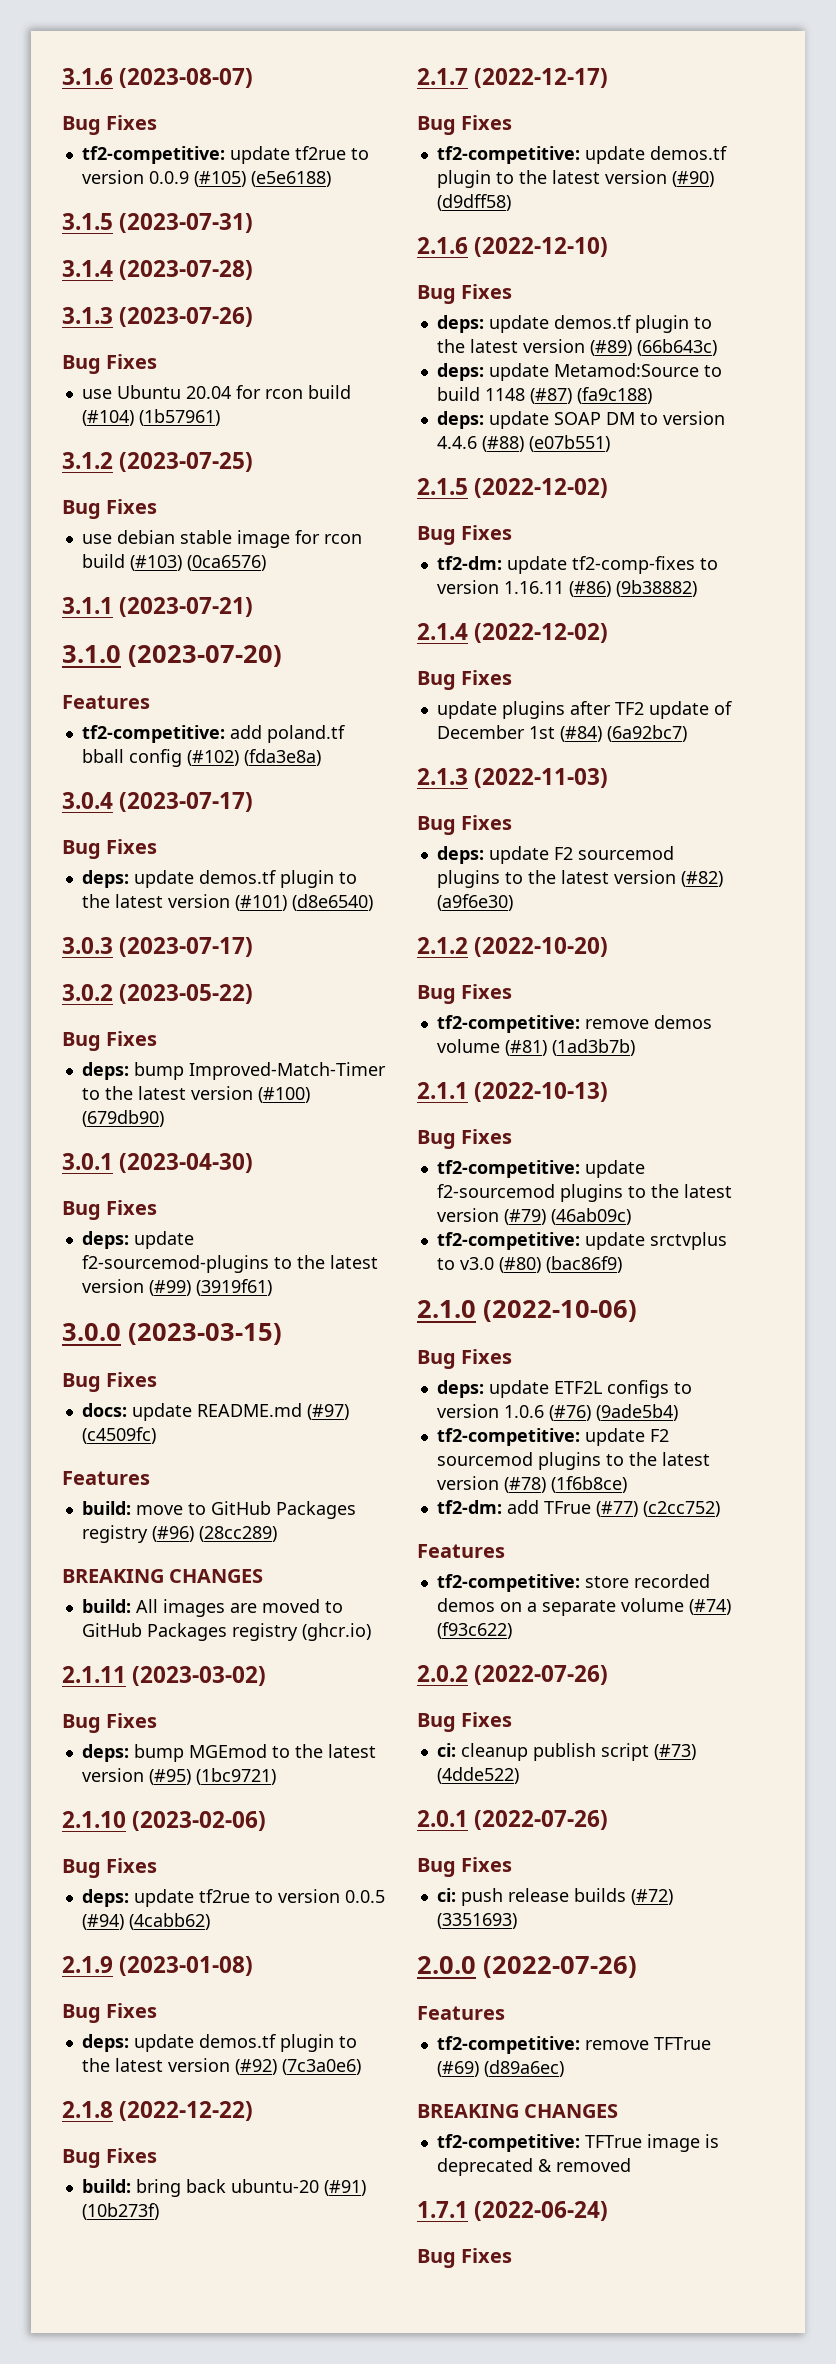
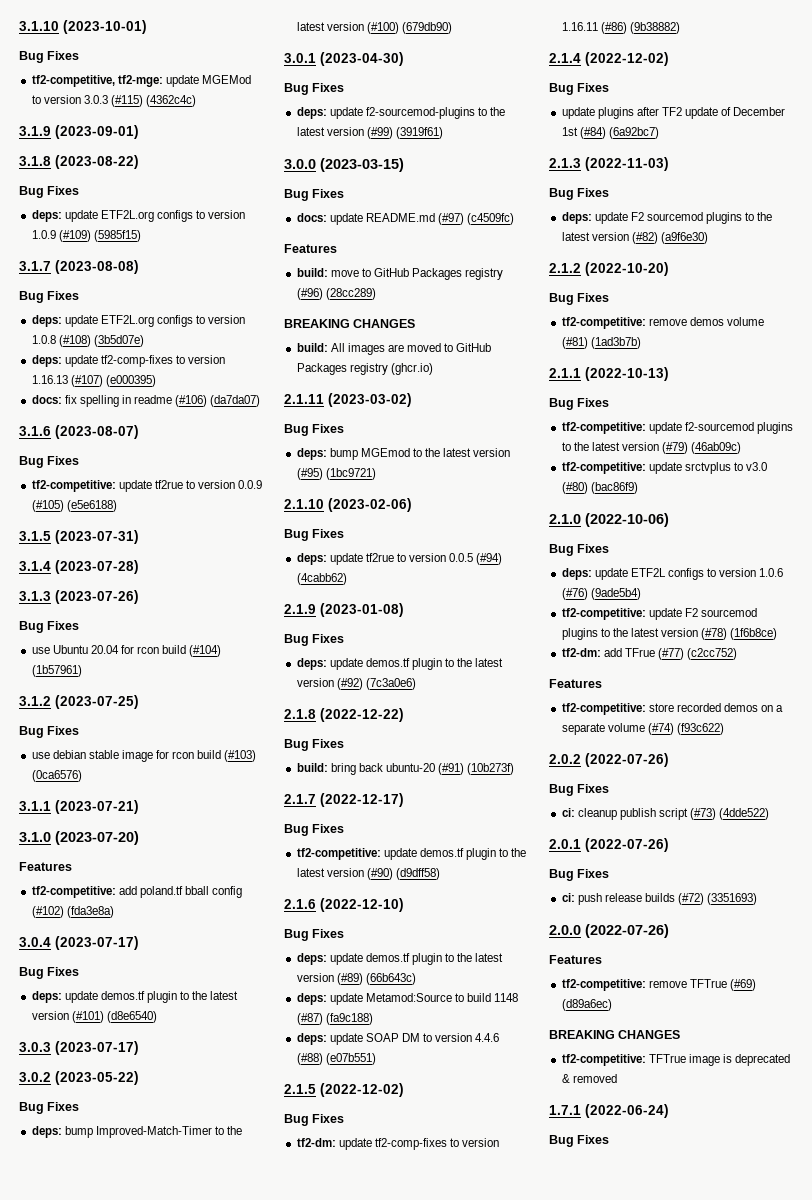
+ 3.1.10 (2023-10-01)
+ Bug Fixes
+ tf2-competitive, tf2-mge: update MGEMod to version 3.0.3 (#115) (4362c4c)
+ 3.1.9 (2023-09-01)
+ 3.1.8 (2023-08-22)
+ Bug Fixes
+ deps: update ETF2L.org configs to version 1.0.9 (#109) (5985f15)
+ 3.1.7 (2023-08-08)
+ Bug Fixes
+ deps: update ETF2L.org configs to version 1.0.8 (#108) (3b5d07e)
+ deps: update tf2-comp-fixes to version 1.16.13 (#107) (e000395)
+ docs: fix spelling in readme (#106) (da7da07)

